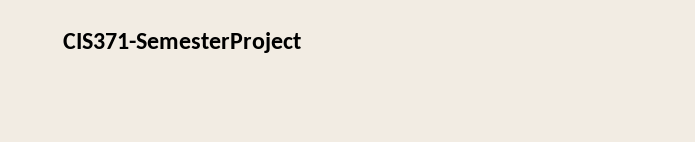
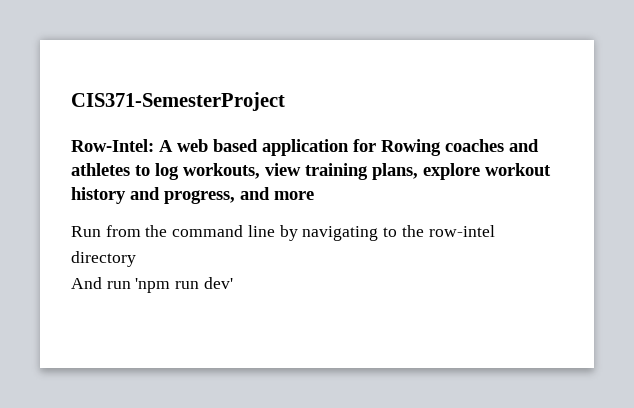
+ Row-Intel: A web based application for Rowing coaches and athletes to log workouts, view training plans, explore workout history and progress, and more
+ Run from the command line by navigating to the row-intel directory
+ And run 'npm run dev'

